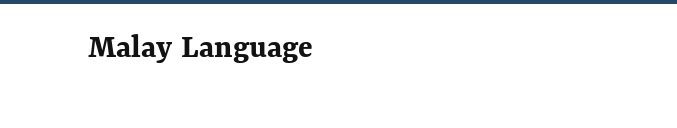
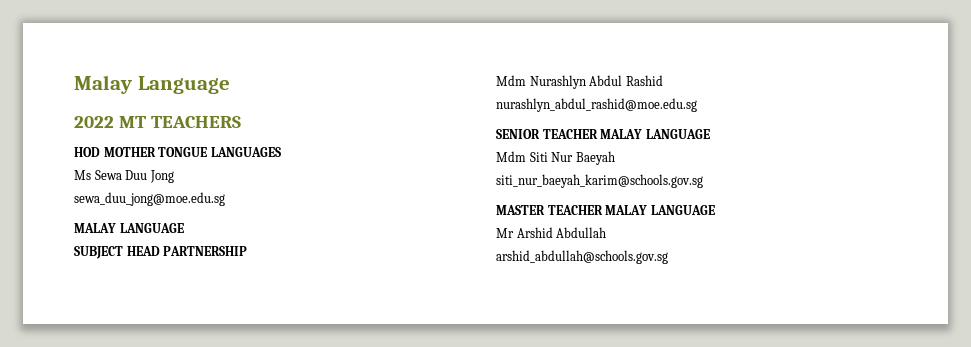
+ 2022 MT TEACHERS
+ HOD MOTHER TONGUE LANGUAGES
+ Ms Sewa Duu Jong
+ sewa_duu_jong@moe.edu.sg
+ MALAY LANGUAGE
+ SUBJECT HEAD PARTNERSHIP
+ Mdm Nurashlyn Abdul Rashid
+ nurashlyn_abdul_rashid@moe.edu.sg
+ SENIOR TEACHER MALAY LANGUAGE
+ Mdm Siti Nur Baeyah
+ siti_nur_baeyah_karim@schools.gov.sg
+ MASTER TEACHER MALAY LANGUAGE
+ Mr Arshid Abdullah
+ arshid_abdullah@schools.gov.sg

